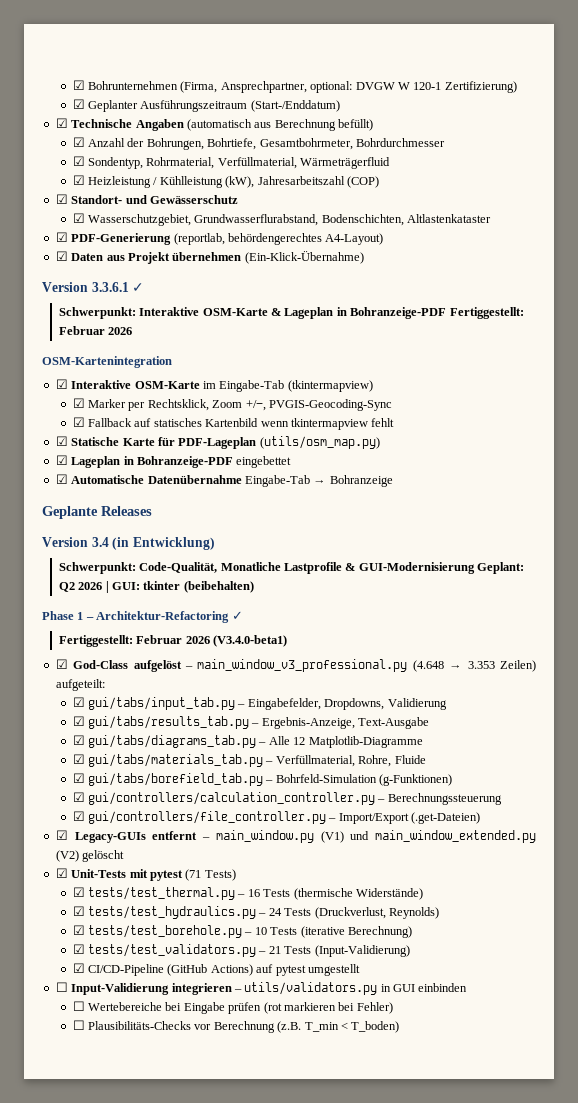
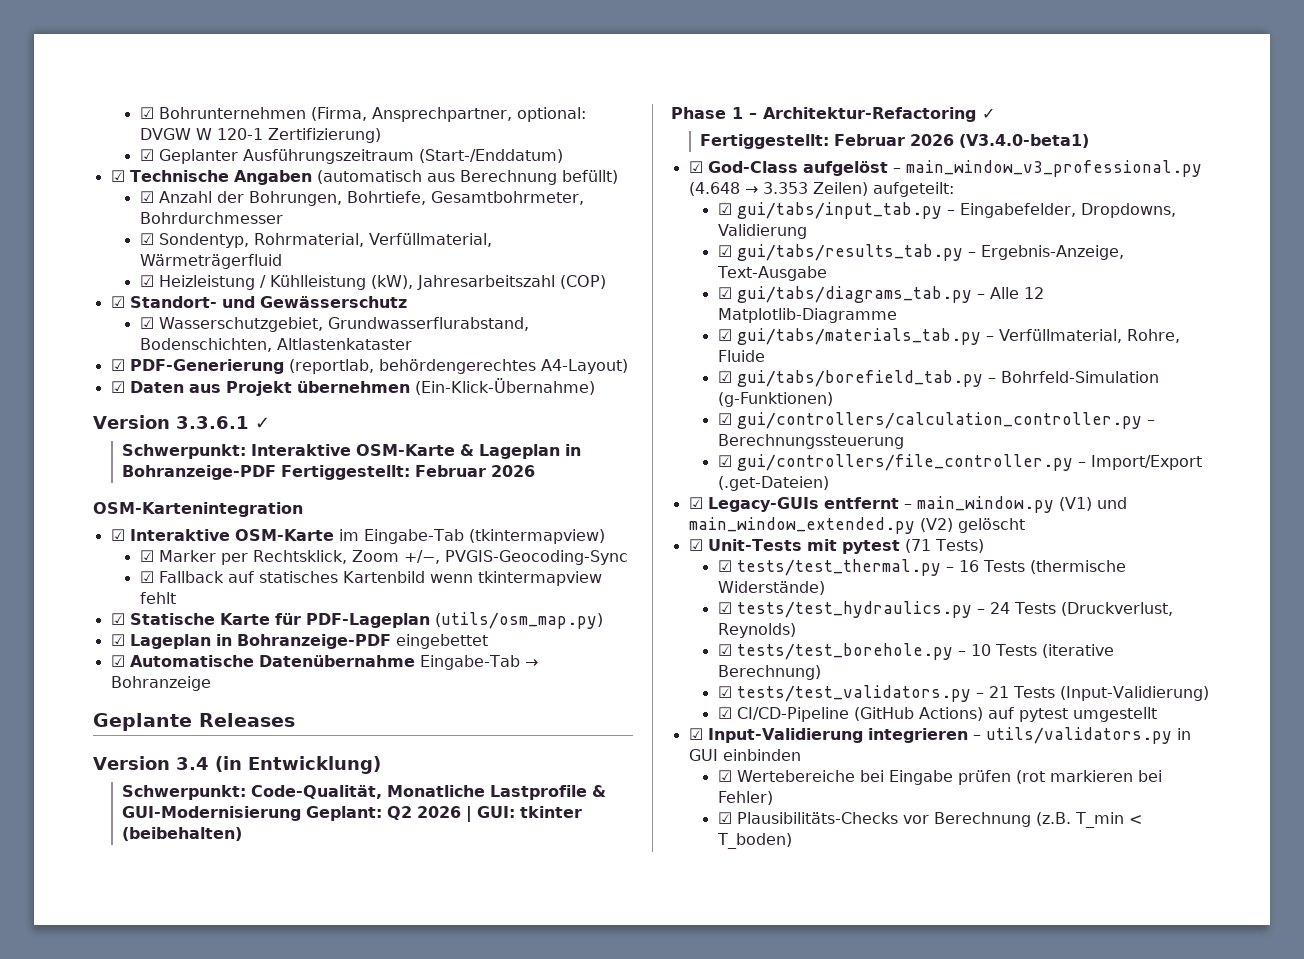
- ☐ Input-Validierung integrieren – utils/validators.py in GUI einbinden
+ ☑ Input-Validierung integrieren – utils/validators.py in GUI einbinden
- ☐ Wertebereiche bei Eingabe prüfen (rot markieren bei Fehler)
+ ☑ Wertebereiche bei Eingabe prüfen (rot markieren bei Fehler)
- ☐ Plausibilitäts-Checks vor Berechnung (z.B. T_min < T_boden)
+ ☑ Plausibilitäts-Checks vor Berechnung (z.B. T_min < T_boden)

